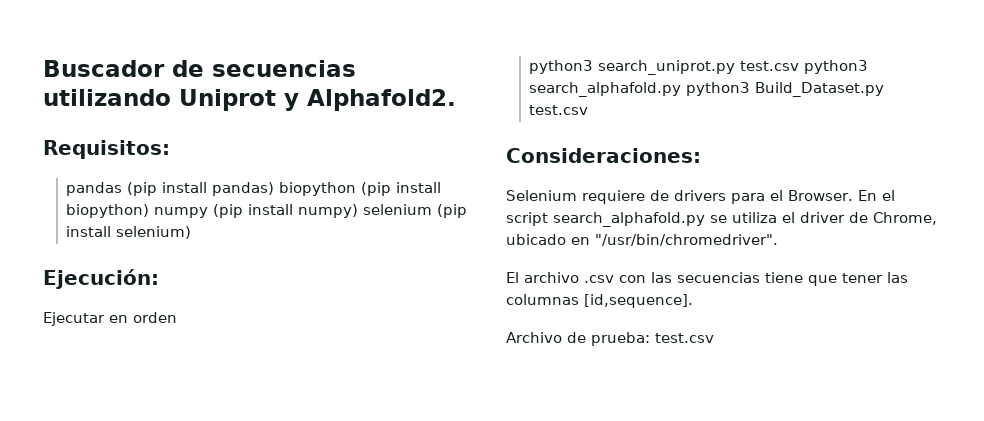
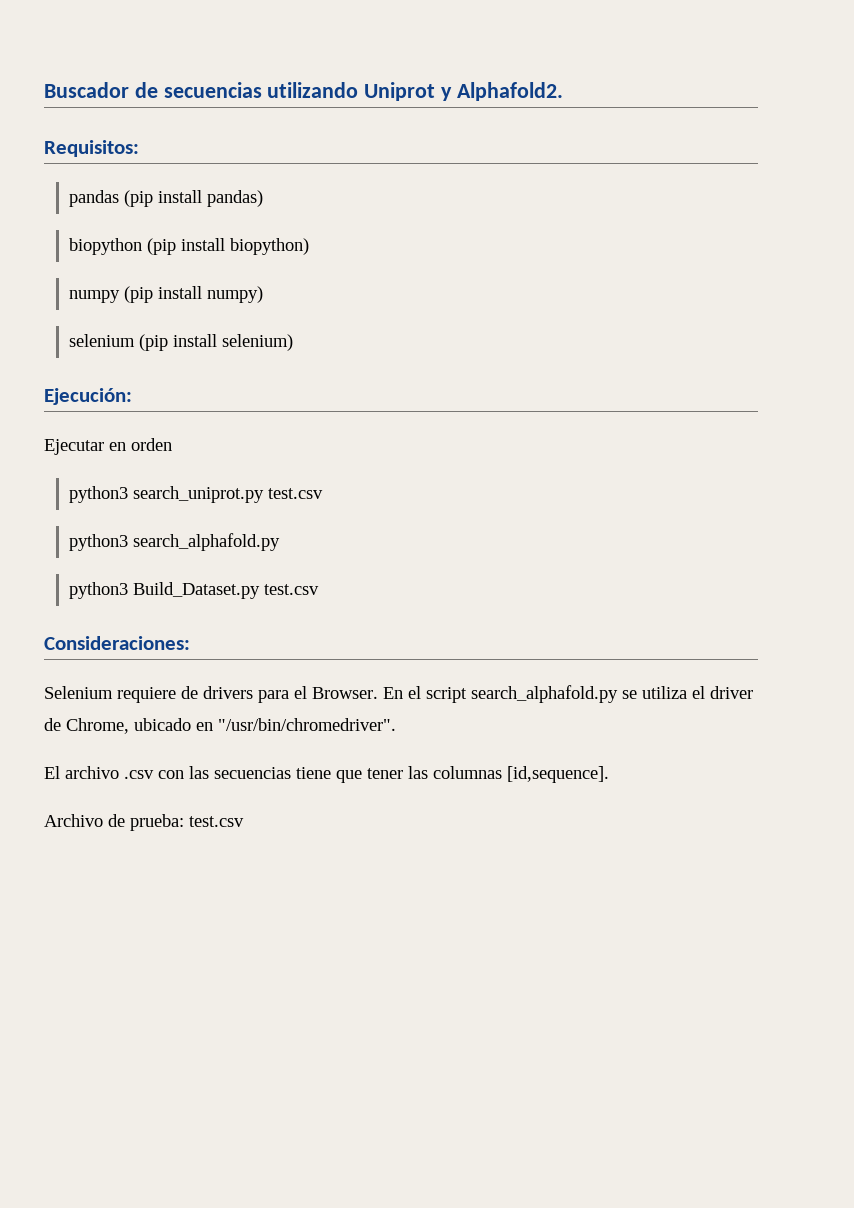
- pandas (pip install pandas) biopython (pip install biopython) numpy (pip install numpy) selenium (pip install selenium)
+ pandas (pip install pandas)
+ biopython (pip install biopython)
+ numpy (pip install numpy)
+ selenium (pip install selenium)
- python3 search_uniprot.py test.csv python3 search_alphafold.py python3 Build_Dataset.py test.csv
+ python3 search_uniprot.py test.csv
+ python3 search_alphafold.py
+ python3 Build_Dataset.py test.csv

